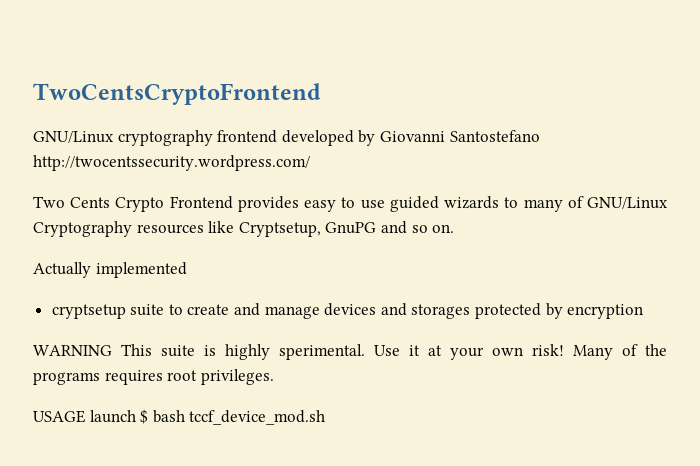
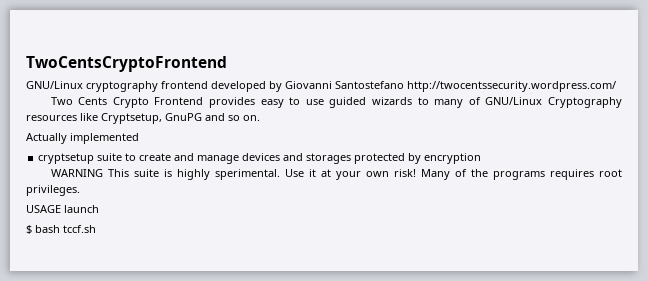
- USAGE launch $ bash tccf_device_mod.sh
+ USAGE launch
+ $ bash tccf.sh

